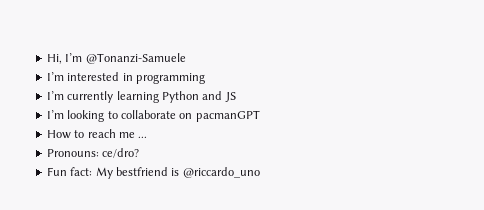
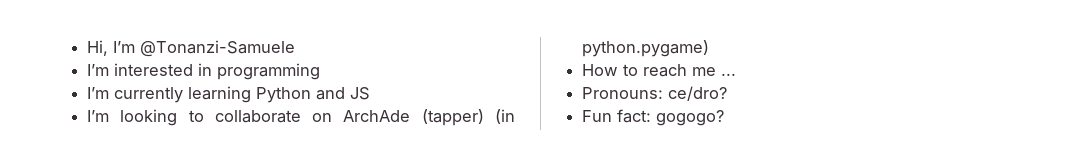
- I’m looking to collaborate on pacmanGPT
+ I’m looking to collaborate on ArchAde (tapper) (in python.pygame)
- Fun fact: My bestfriend is @riccardo_uno
+ Fun fact: gogogo?

